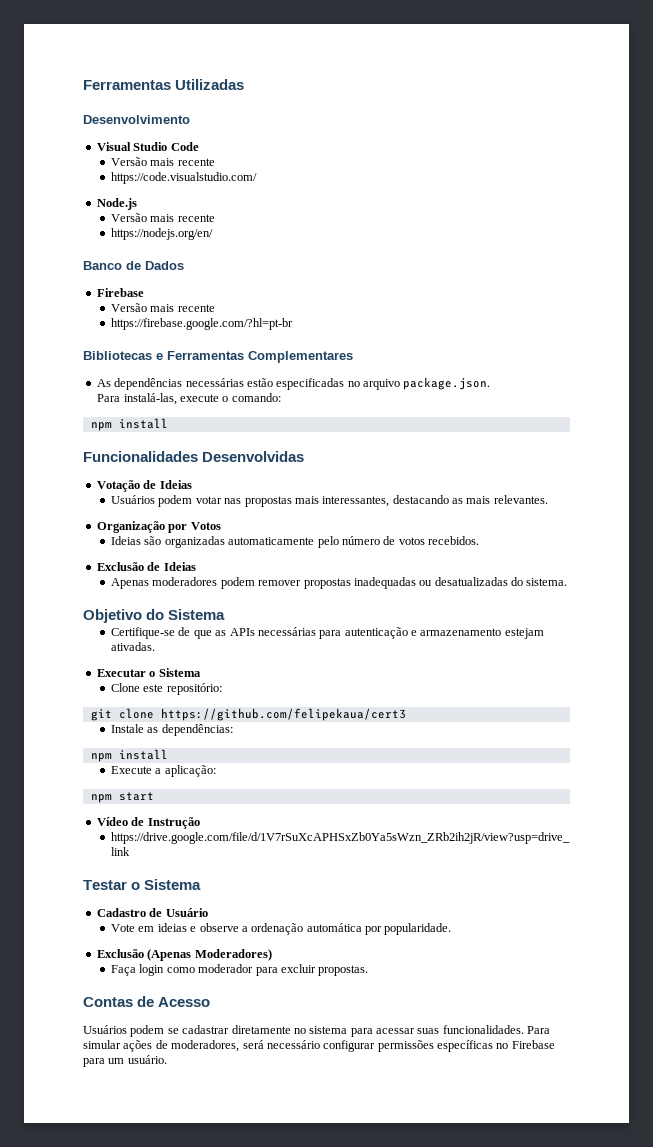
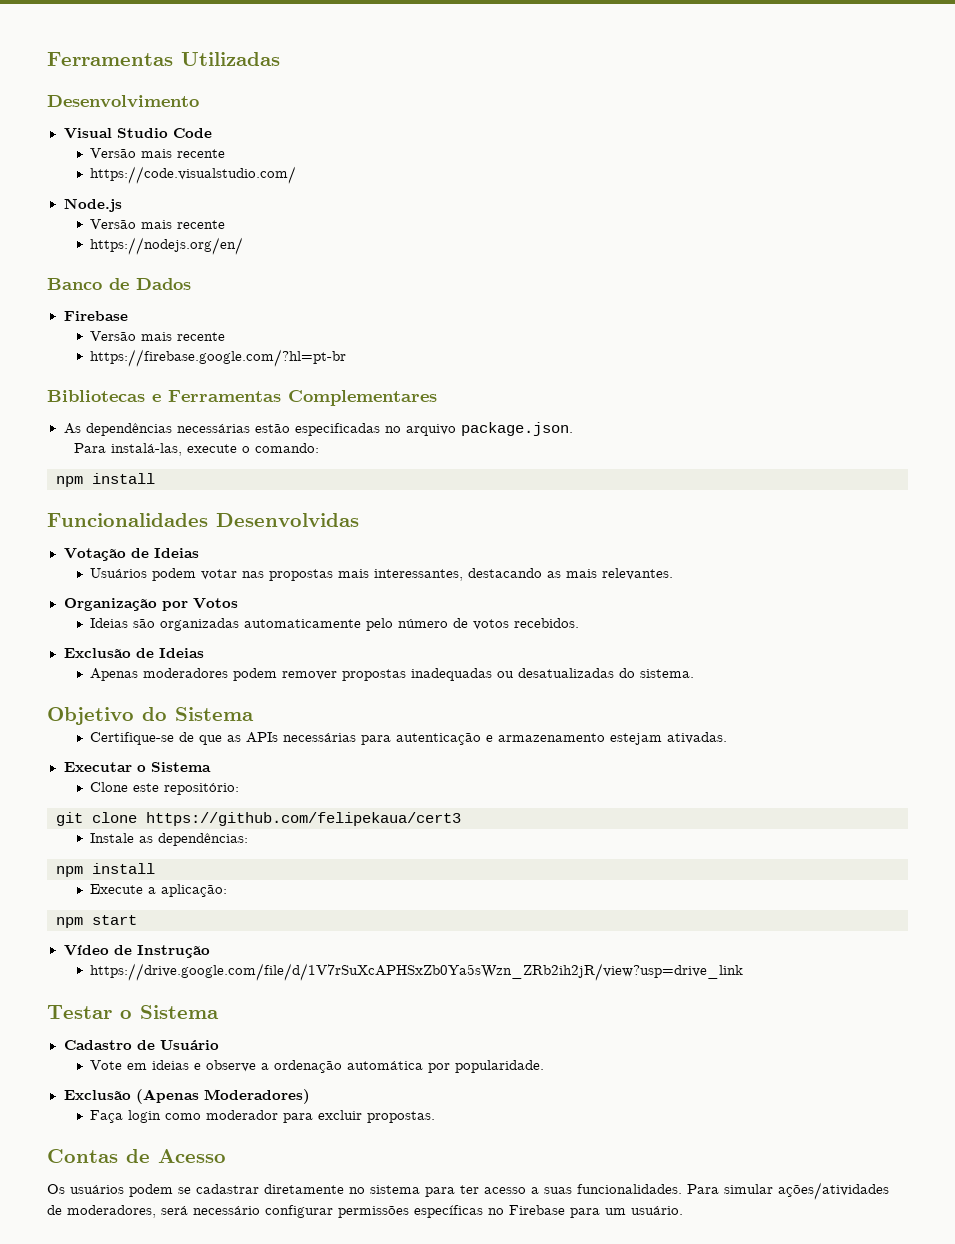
- Usuários podem se cadastrar diretamente no sistema para acessar suas funcionalidades.
+ Os usuários podem se cadastrar diretamente no sistema para ter acesso a suas funcionalidades.
- Para simular ações de moderadores, será necessário configurar permissões específicas no Firebase para um usuário.
+ Para simular ações/atividades de moderadores, será necessário configurar permissões específicas no Firebase para um usuário.

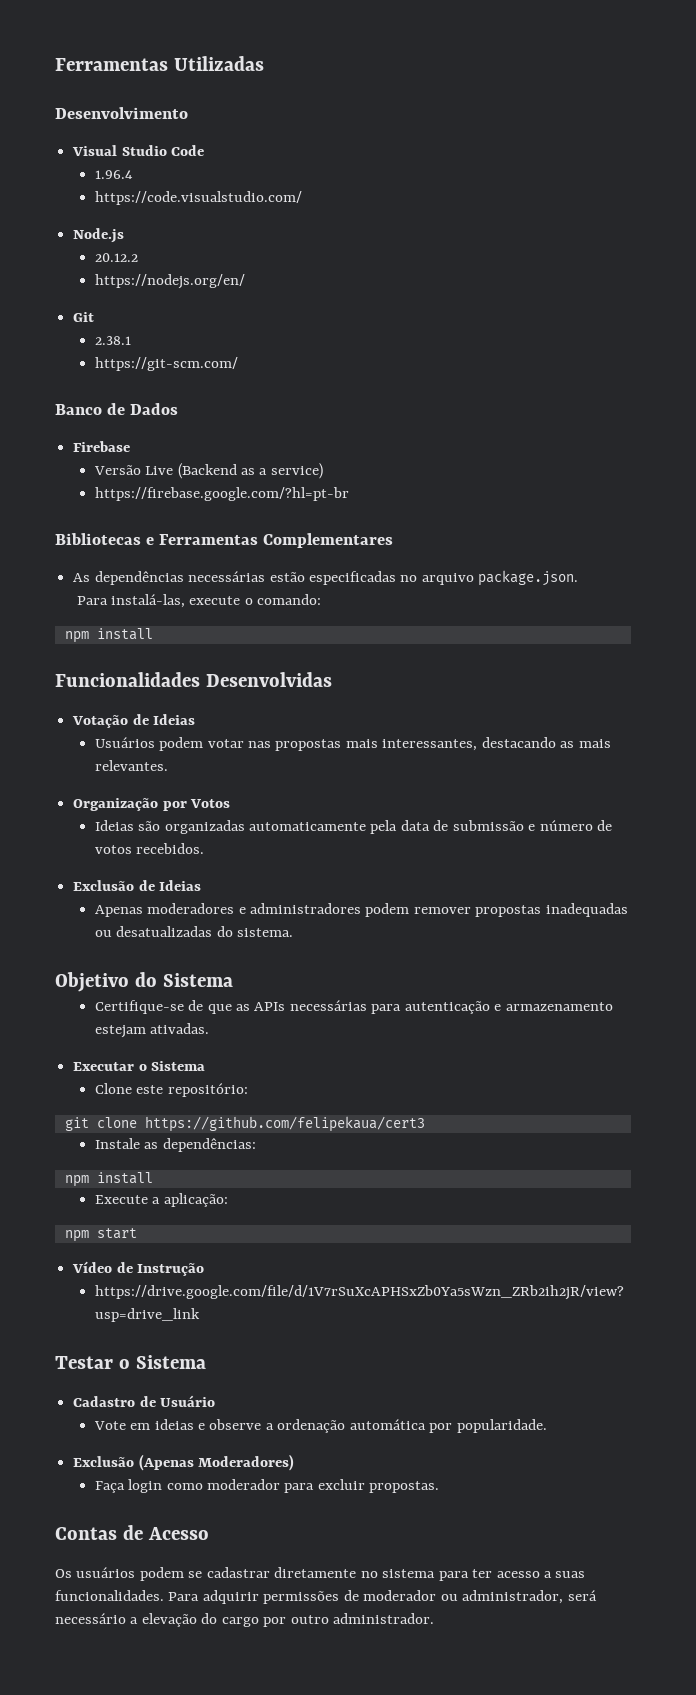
  Visual Studio Code
- Versão mais recente
+ 1.96.4
  Node.js
- Versão mais recente
+ 20.12.2
  https://nodejs.org/en/
+ Git
+ 2.38.1
+ https://git-scm.com/
  Banco de Dados
  Firebase
- Versão mais recente
+ Versão Live (Backend as a service)
- Ideias são organizadas automaticamente pelo número de votos recebidos.
+ Ideias são organizadas automaticamente pela data de submissão e número de votos recebidos.
- Apenas moderadores podem remover propostas inadequadas ou desatualizadas do sistema.
+ Apenas moderadores e administradores podem remover propostas inadequadas ou desatualizadas do sistema.
- Para simular ações/atividades de moderadores, será necessário configurar permissões específicas no Firebase para um usuário.
+ Para adquirir permissões de moderador ou administrador, será necessário a elevação do cargo por outro administrador.

